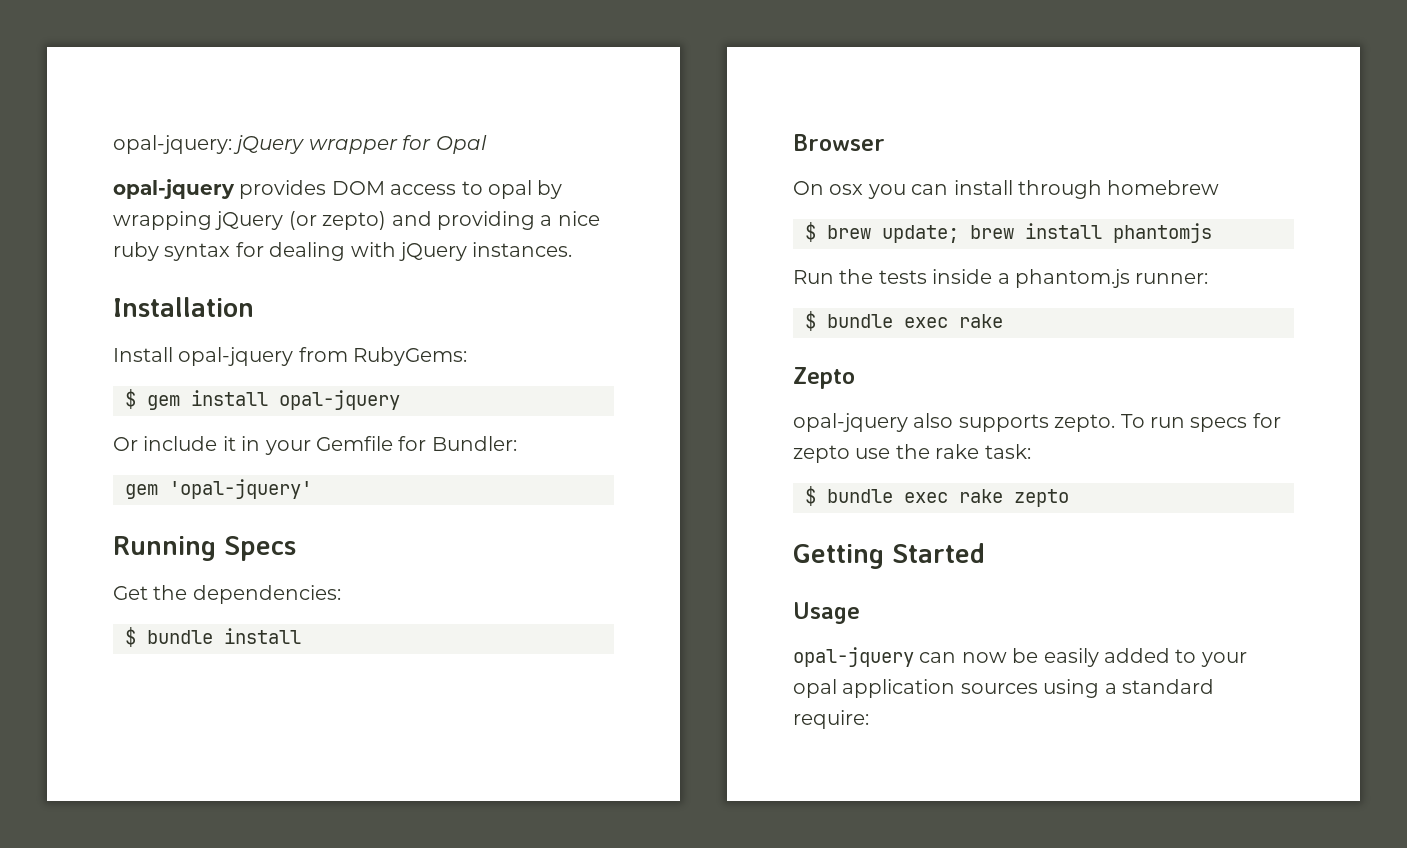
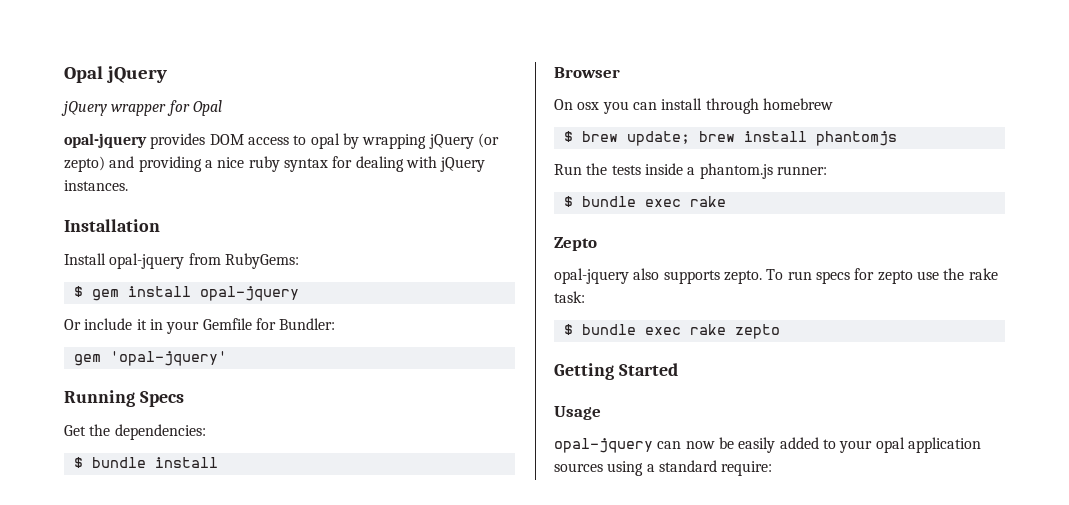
- opal-jquery: jQuery wrapper for Opal
+ Opal jQuery
+ jQuery wrapper for Opal

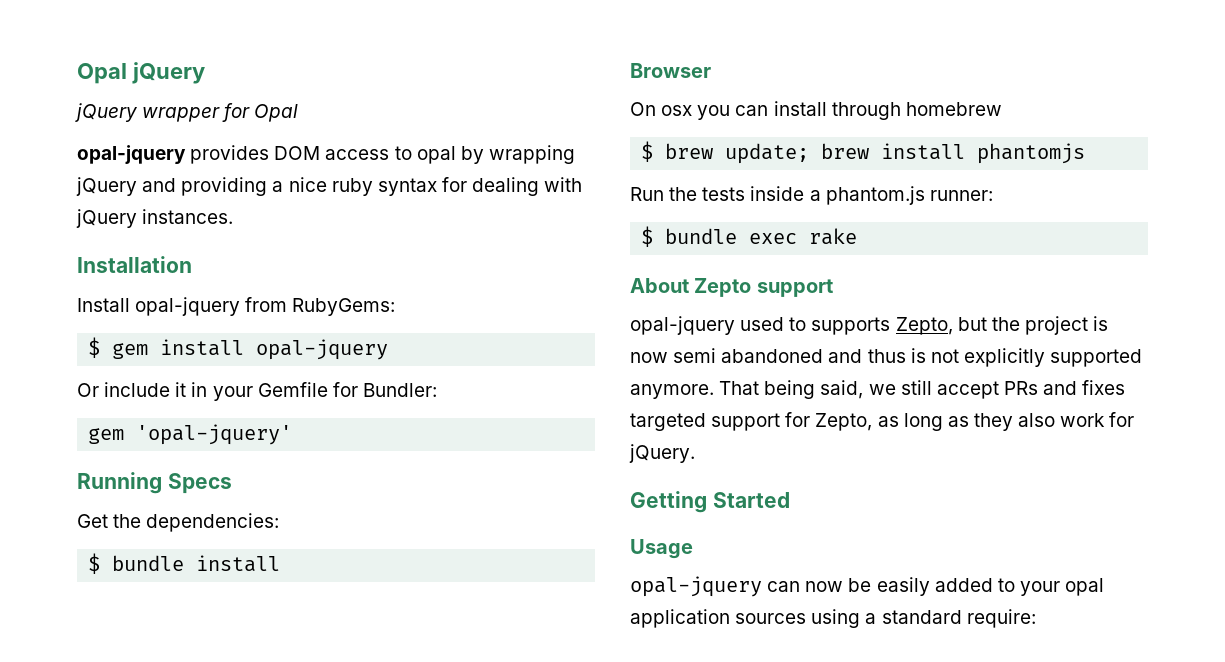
- opal-jquery provides DOM access to opal by wrapping jQuery (or zepto) and providing a nice ruby syntax for dealing with jQuery instances.
+ opal-jquery provides DOM access to opal by wrapping jQuery and providing a nice ruby syntax for dealing with jQuery instances.
- Zepto
- opal-jquery also supports zepto. To run specs for zepto use the rake task:
- $ bundle exec rake zepto
+ About Zepto support
+ opal-jquery used to supports Zepto, but the project is now semi abandoned and thus is not explicitly supported anymore. That being said, we still accept PRs and fixes targeted support for Zepto, as long as they also work for jQuery.

